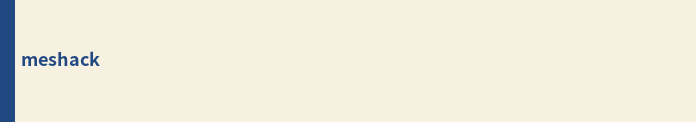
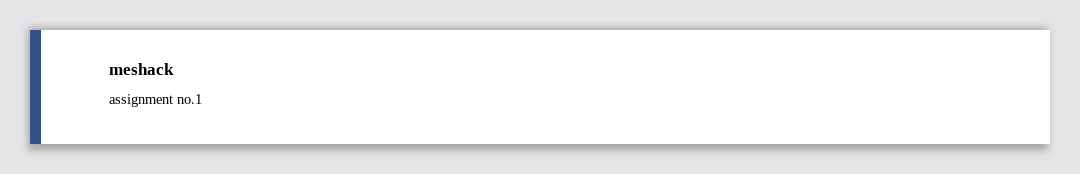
+ assignment no.1

